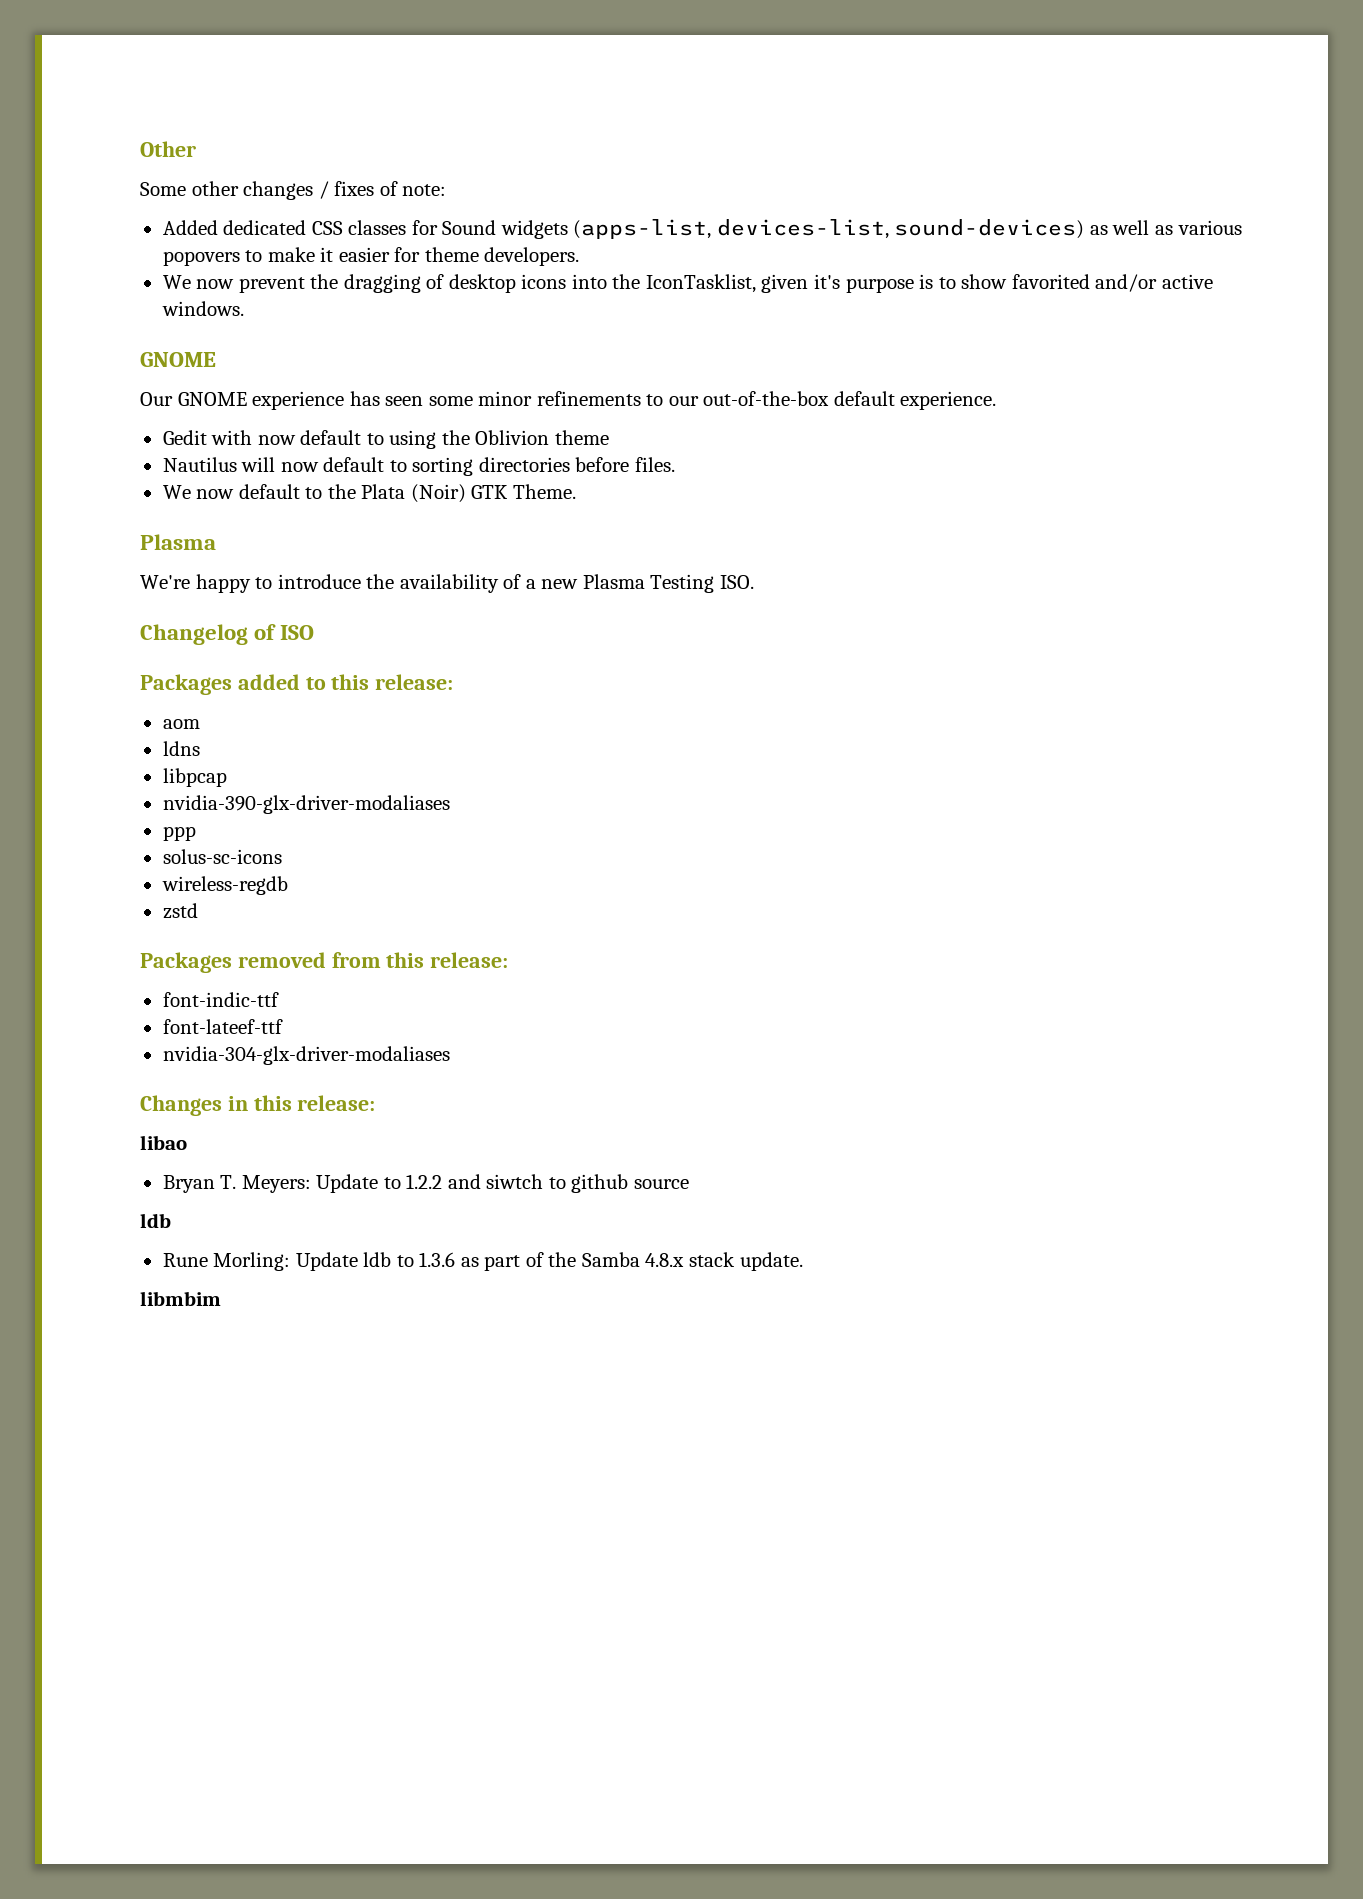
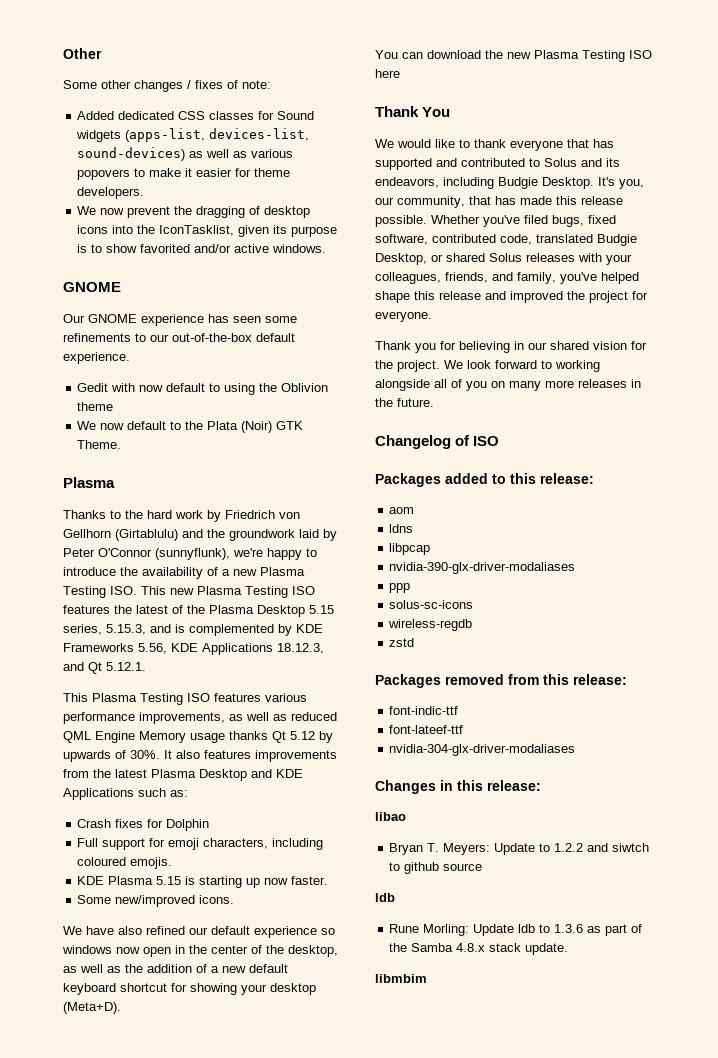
- We now prevent the dragging of desktop icons into the IconTasklist, given it's purpose is to show favorited and/or active windows.
+ We now prevent the dragging of desktop icons into the IconTasklist, given its purpose is to show favorited and/or active windows.
- Our GNOME experience has seen some minor refinements to our out-of-the-box default experience.
+ Our GNOME experience has seen some refinements to our out-of-the-box default experience.
- Nautilus will now default to sorting directories before files.
- We're happy to introduce the availability of a new Plasma Testing ISO.
+ Thanks to the hard work by Friedrich von Gellhorn (Girtablulu) and the groundwork laid by Peter O'Connor (sunnyflunk), we're happy to introduce the availability of a new Plasma Testing ISO. This new Plasma Testing ISO features the latest of the Plasma Desktop 5.15 series, 5.15.3, and is complemented by KDE Frameworks 5.56, KDE Applications 18.12.3, and Qt 5.12.1.
+ This Plasma Testing ISO features various performance improvements, as well as reduced QML Engine Memory usage thanks Qt 5.12 by upwards of 30%. It also features improvements from the latest Plasma Desktop and KDE Applications such as:
+ Crash fixes for Dolphin
+ Full support for emoji characters, including coloured emojis.
+ KDE Plasma 5.15 is starting up now faster.
+ Some new/improved icons.
+ We have also refined our default experience so windows now open in the center of the desktop, as well as the addition of a new default keyboard shortcut for showing your desktop (Meta+D).
+ You can download the new Plasma Testing ISO here
+ Thank You
+ We would like to thank everyone that has supported and contributed to Solus and its endeavors, including Budgie Desktop. It's you, our community, that has made this release possible. Whether you've filed bugs, fixed software, contributed code, translated Budgie Desktop, or shared Solus releases with your colleagues, friends, and family, you've helped shape this release and improved the project for everyone.
+ Thank you for believing in our shared vision for the project. We look forward to working alongside all of you on many more releases in the future.

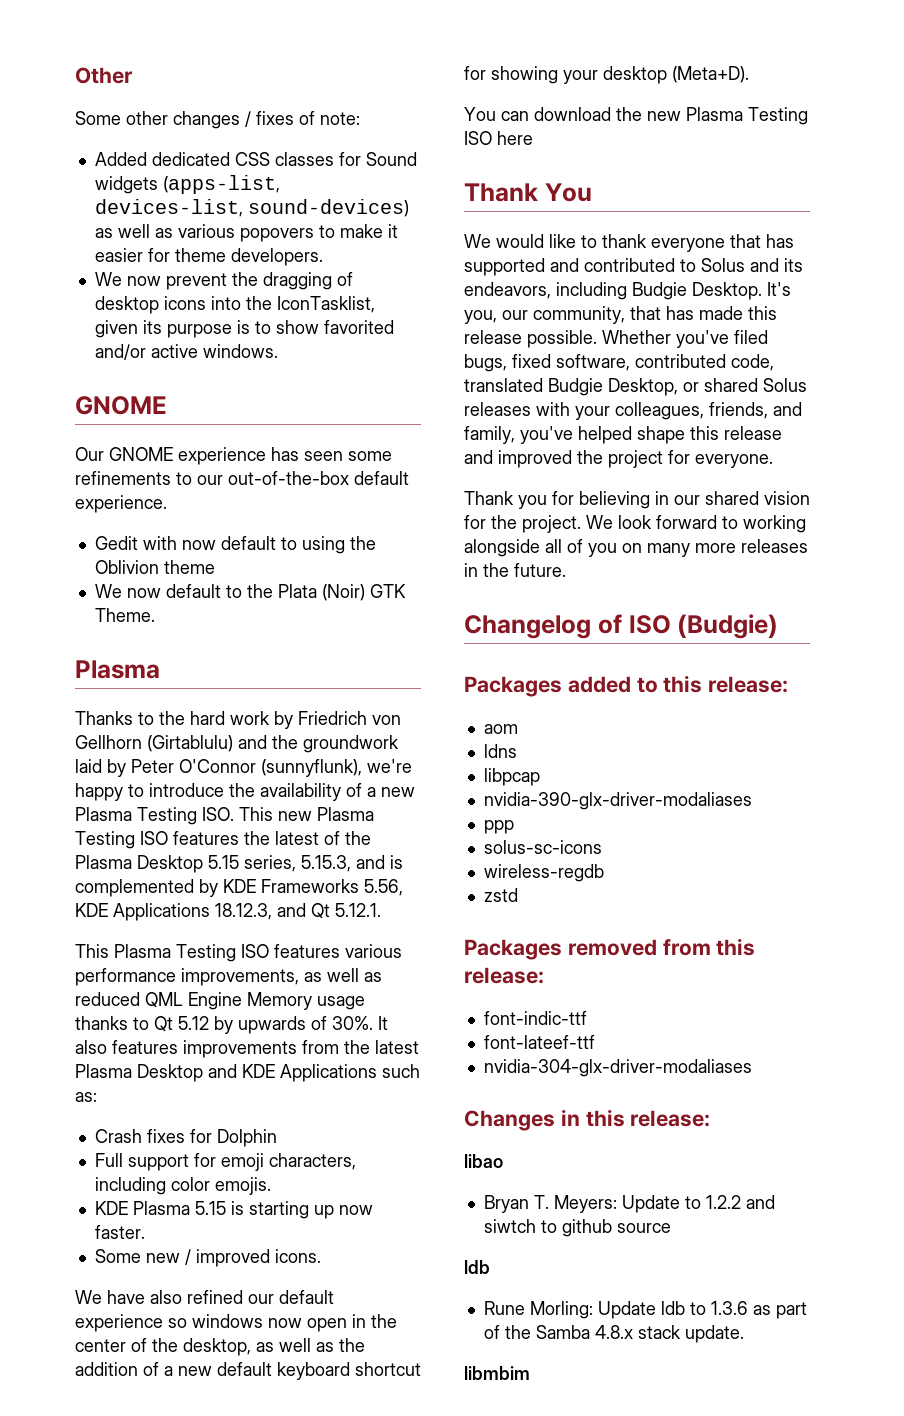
- This Plasma Testing ISO features various performance improvements, as well as reduced QML Engine Memory usage thanks Qt 5.12 by upwards of 30%.
+ This Plasma Testing ISO features various performance improvements, as well as reduced QML Engine Memory usage thanks to Qt 5.12 by upwards of 30%.
- Full support for emoji characters, including coloured emojis.
+ Full support for emoji characters, including color emojis.
- Some new/improved icons.
+ Some new / improved icons.
- Changelog of ISO
+ Changelog of ISO (Budgie)

